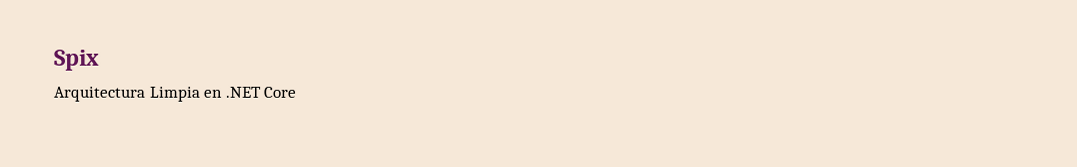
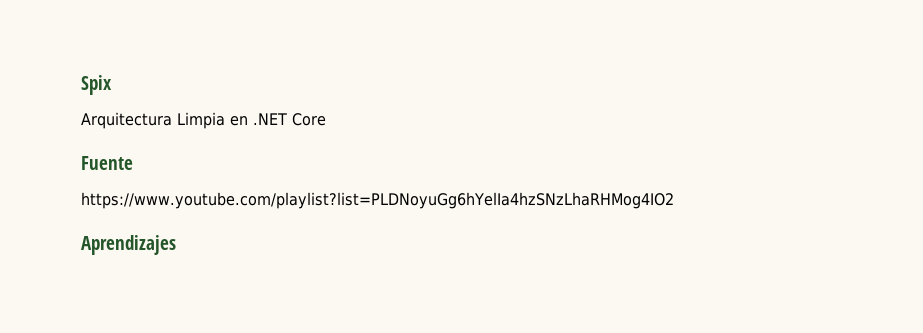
+ Fuente
+ https://www.youtube.com/playlist?list=PLDNoyuGg6hYelIa4hzSNzLhaRHMog4IO2
+ Aprendizajes

